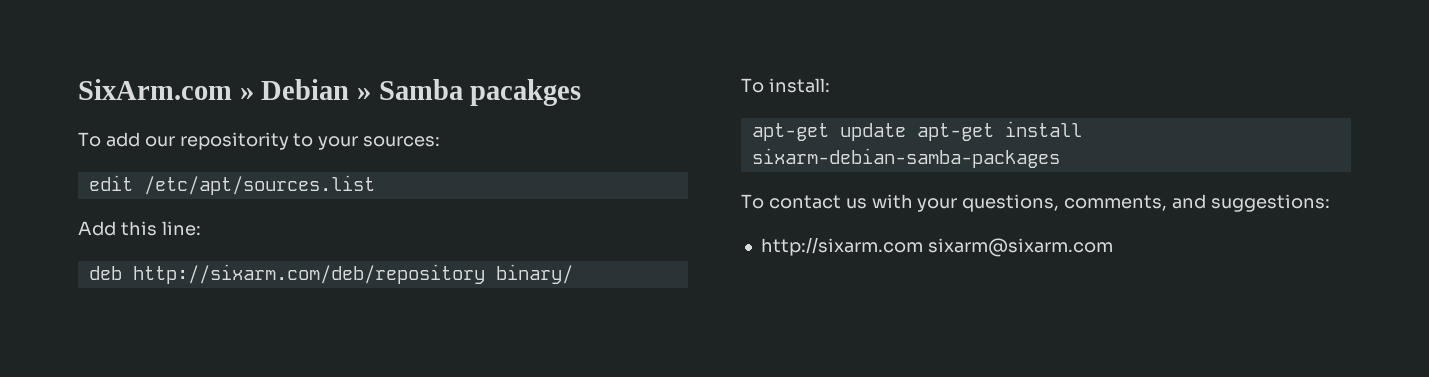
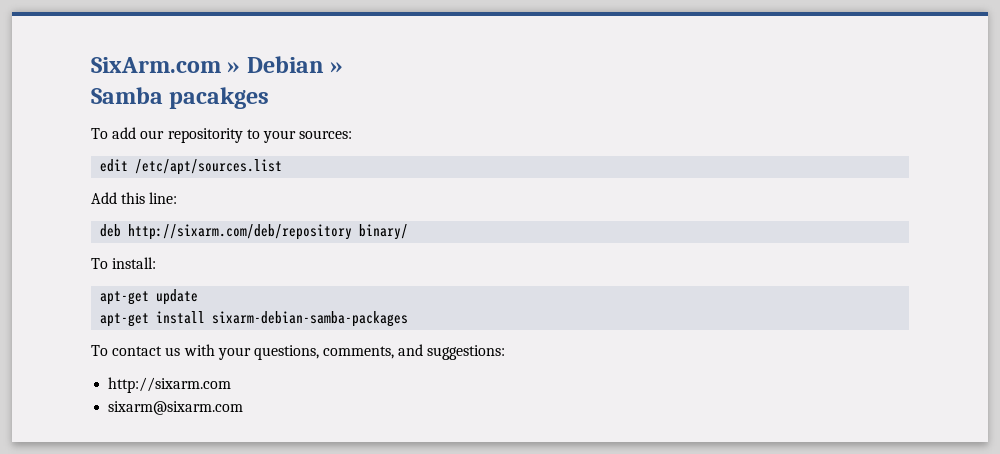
- SixArm.com » Debian » Samba pacakges
+ SixArm.com » Debian »
+ Samba pacakges
- apt-get update apt-get install sixarm-debian-samba-packages
+ apt-get update
+ apt-get install sixarm-debian-samba-packages
- http://sixarm.com sixarm@sixarm.com
+ http://sixarm.com
+ sixarm@sixarm.com

